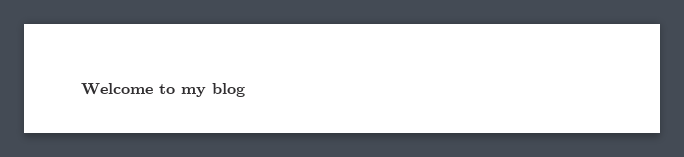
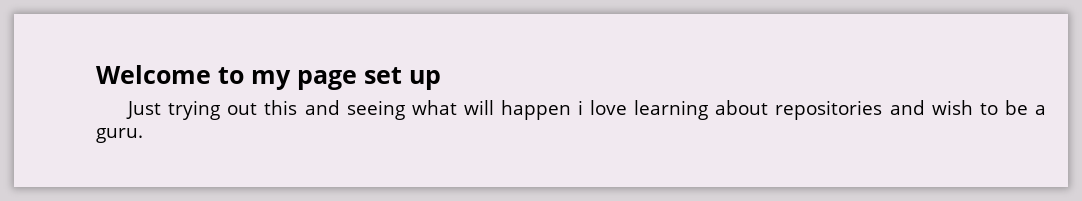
- Welcome to my blog
+ Welcome to my page set up
+ Just trying out this and seeing what will happen i love learning about repositories and wish to be a guru.

